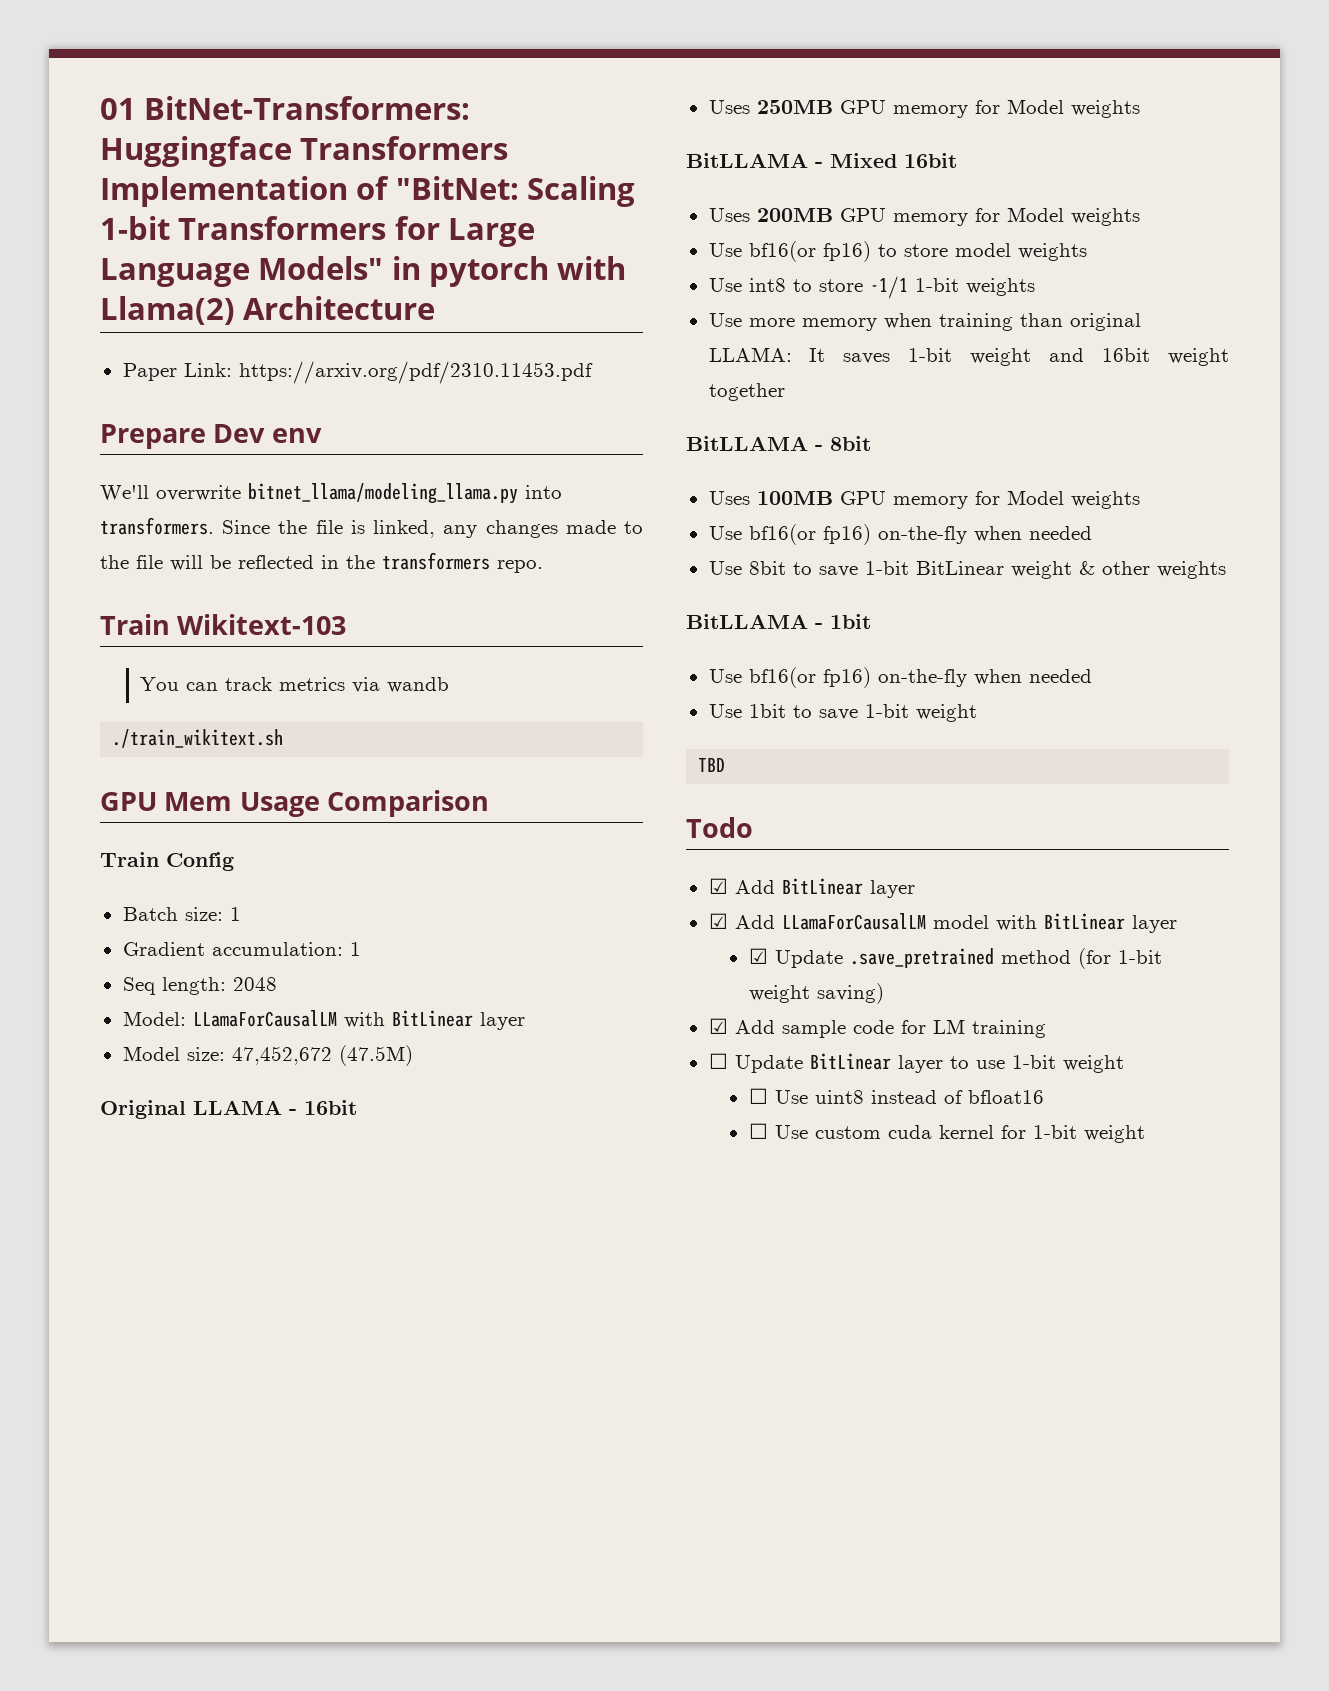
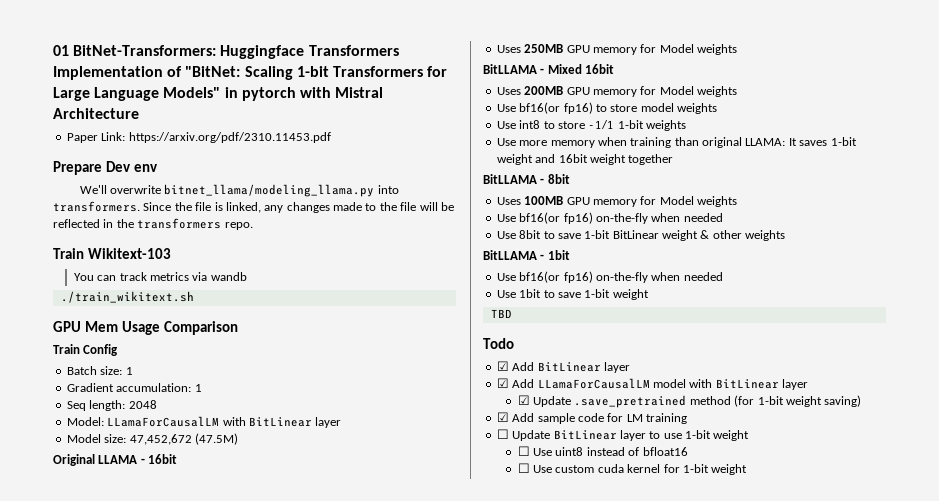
- 01 BitNet-Transformers: Huggingface Transformers Implementation of "BitNet: Scaling 1-bit Transformers for Large Language Models" in pytorch with Llama(2) Architecture
+ 01 BitNet-Transformers: Huggingface Transformers Implementation of "BitNet: Scaling 1-bit Transformers for Large Language Models" in pytorch with Mistral Architecture

